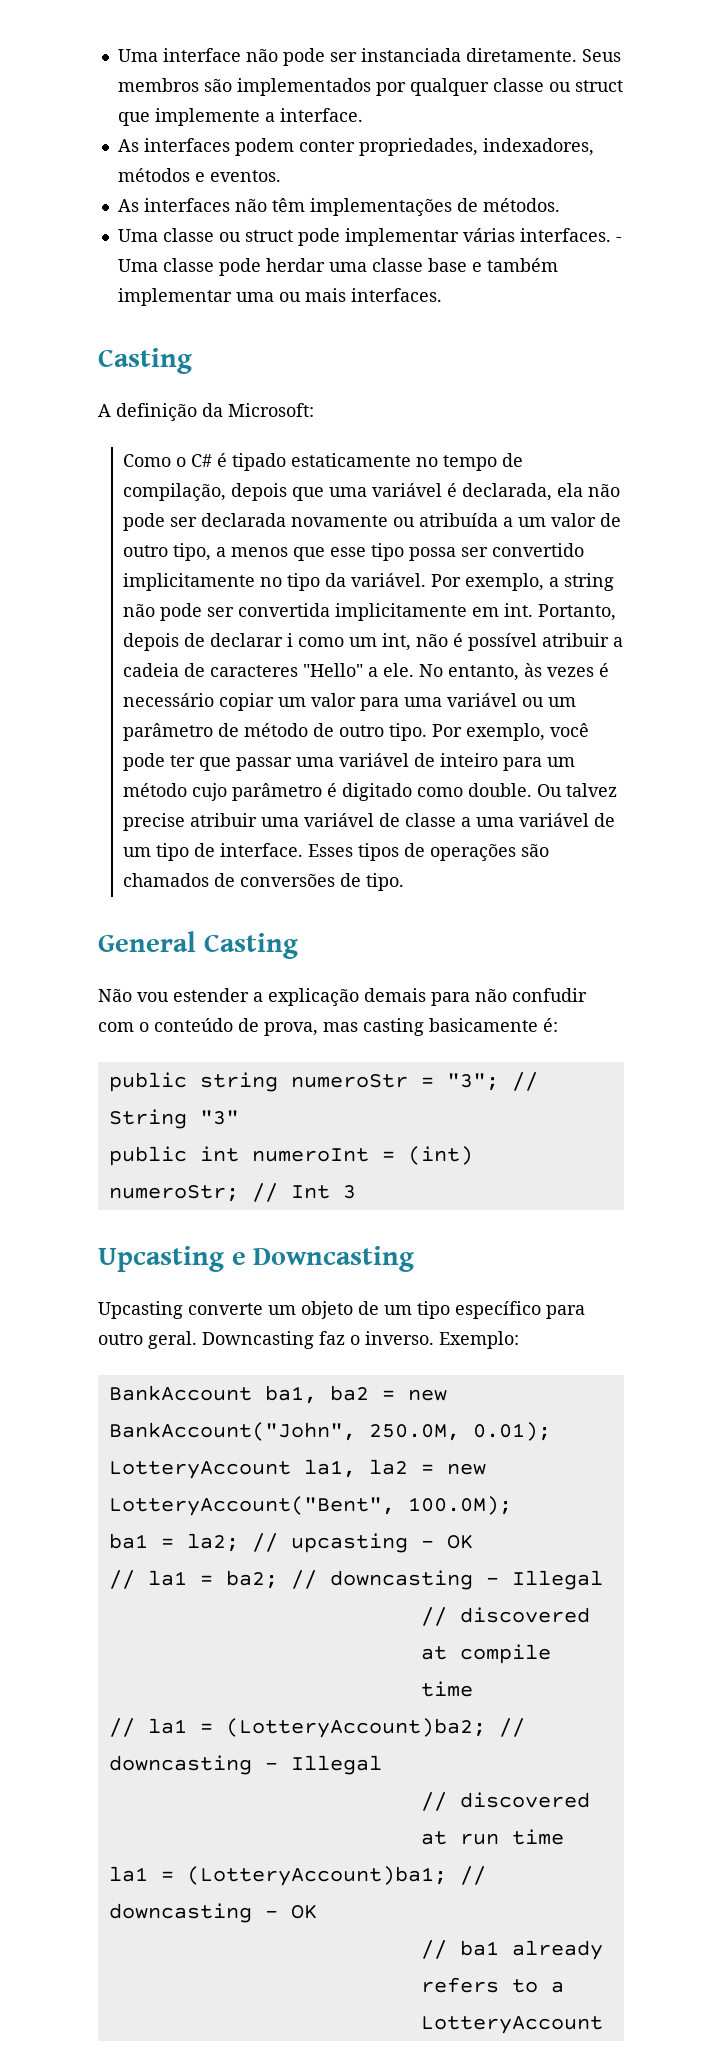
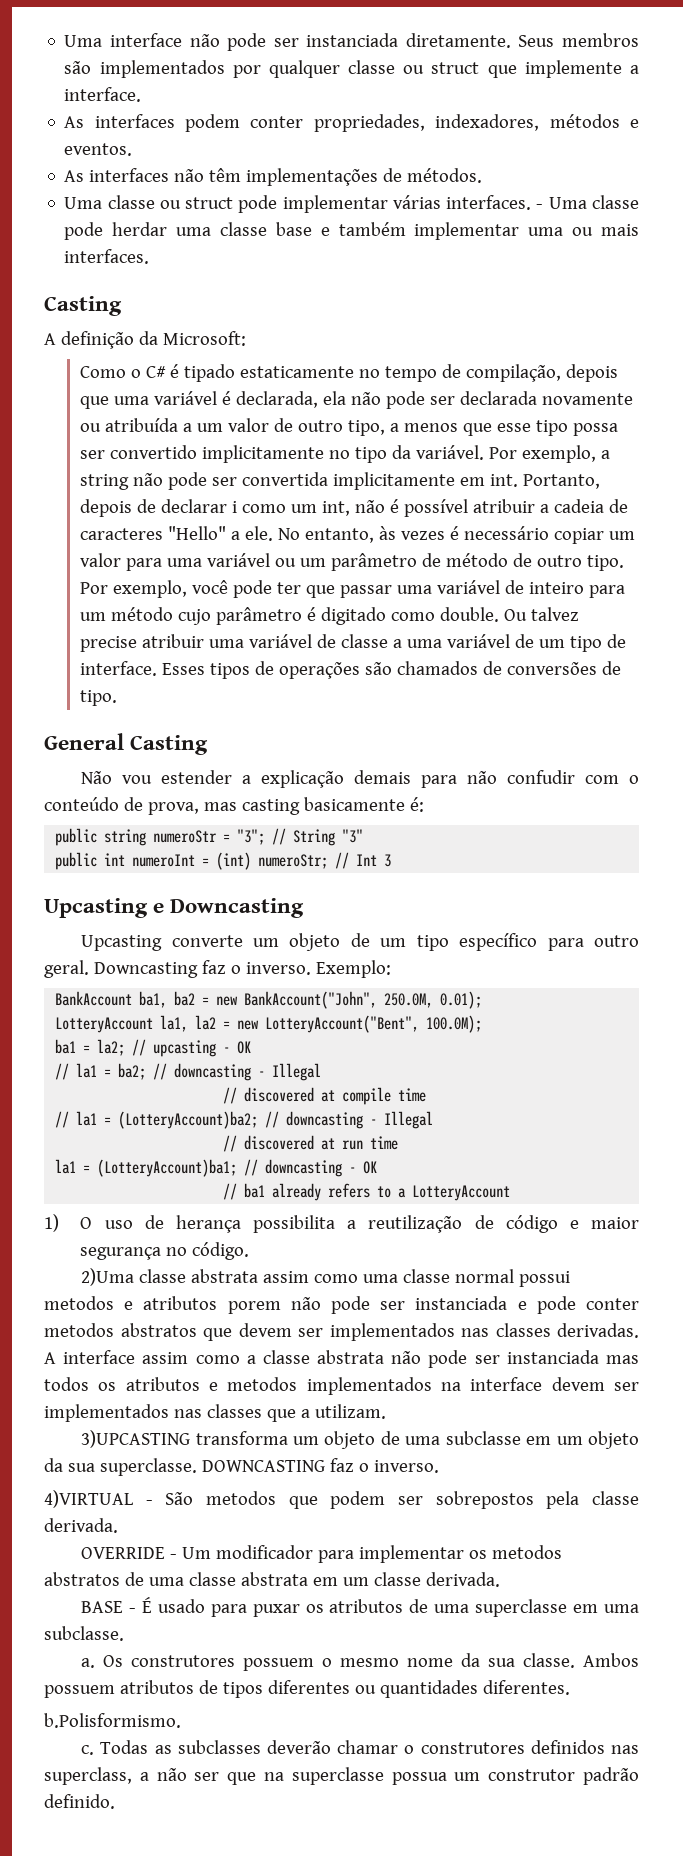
+ 1) O uso de herança possibilita a reutilização de código e maior segurança no código.
+ 2)Uma classe abstrata assim como uma classe normal possui metodos e atributos porem não pode ser instanciada e pode conter metodos abstratos que devem ser implementados nas classes derivadas. A interface assim como a classe abstrata não pode ser instanciada mas todos os atributos e metodos implementados na interface devem ser implementados nas classes que a utilizam.
+ 3)UPCASTING transforma um objeto de uma subclasse em um objeto da sua superclasse. DOWNCASTING faz o inverso.
+ 4)VIRTUAL - São metodos que podem ser sobrepostos pela classe derivada.
+ OVERRIDE - Um modificador para implementar os metodos abstratos de uma classe abstrata em um classe derivada.
+ BASE - É usado para puxar os atributos de uma superclasse em uma subclasse.
+ a. Os construtores possuem o mesmo nome da sua classe. Ambos possuem atributos de tipos diferentes ou quantidades diferentes.
+ b.Polisformismo.
+ c. Todas as subclasses deverão chamar o construtores definidos nas superclass, a não ser que na superclasse possua um construtor padrão definido.

